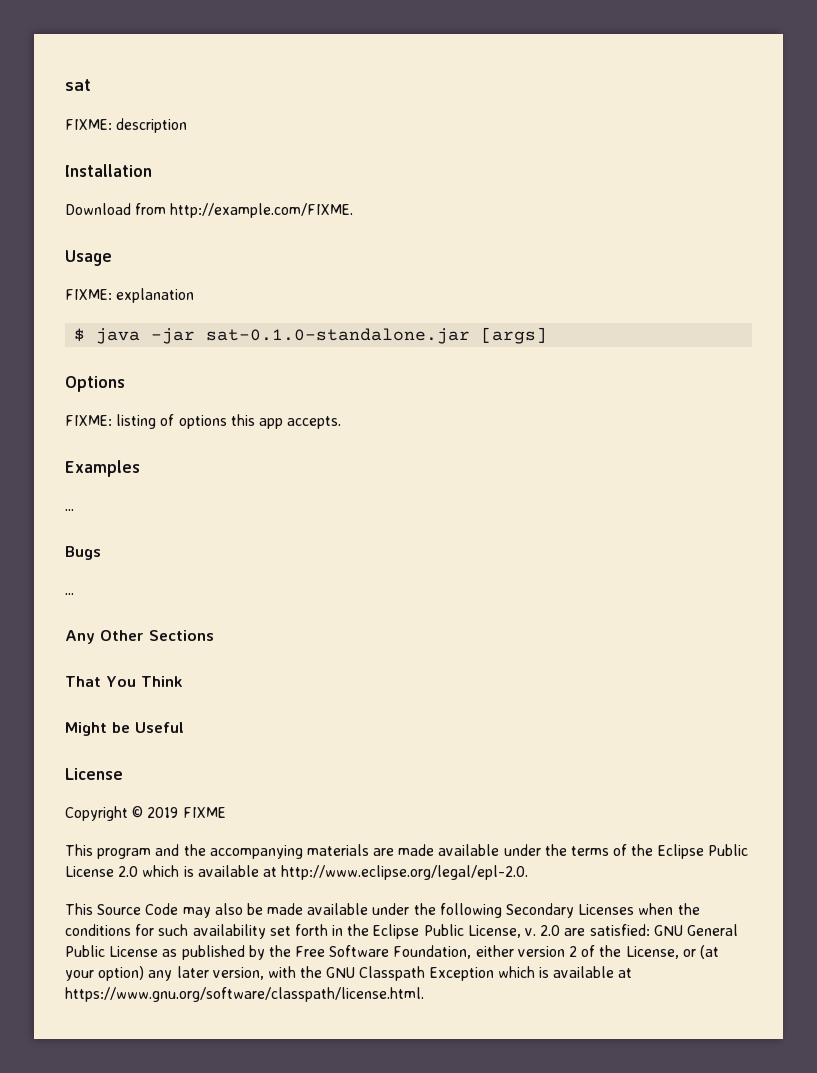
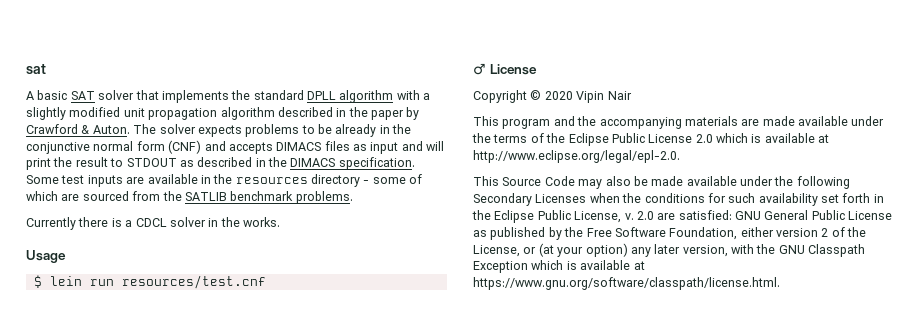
- FIXME: description
- Installation
- Download from http://example.com/FIXME.
+ A basic SAT solver that implements the standard DPLL algorithm with a slightly modified unit propagation algorithm described in the paper by Crawford & Auton. The solver expects problems to be already in the conjunctive normal form (CNF) and accepts DIMACS files as input and will print the result to STDOUT as described in the DIMACS specification. Some test inputs are available in the resources directory - some of which are sourced from the SATLIB benchmark problems.
+ Currently there is a CDCL solver in the works.
  Usage
- FIXME: explanation
- $ java -jar sat-0.1.0-standalone.jar [args]
- Options
- FIXME: listing of options this app accepts.
- Examples
- ...
- Bugs
- ...
- Any Other Sections
- That You Think
- Might be Useful
- License
+ $ lein run resources/test.cnf
+ ♂ License
- Copyright © 2019 FIXME
+ Copyright © 2020 Vipin Nair

